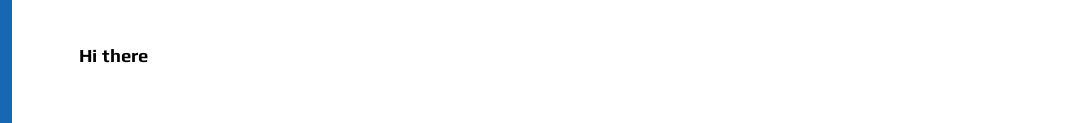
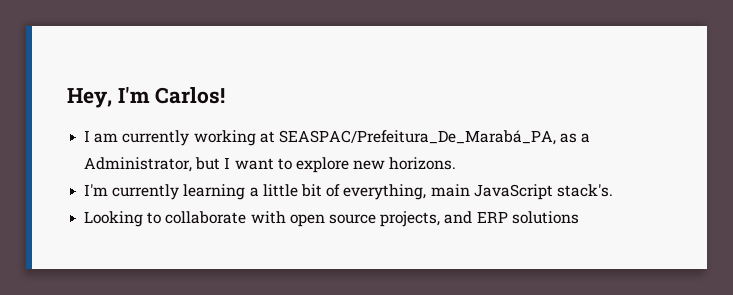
- Hi there
+ Hey, I'm Carlos!
+ I am currently working at SEASPAC/Prefeitura_De_Marabá_PA, as a Administrator, but I want to explore new horizons.
+ I'm currently learning a little bit of everything, main JavaScript stack's.
+ Looking to collaborate with open source projects, and ERP solutions

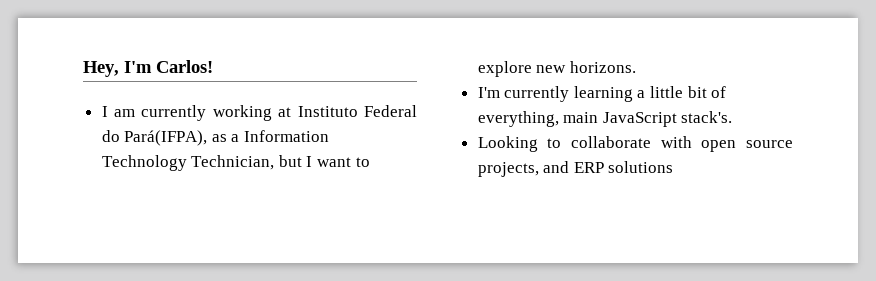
- I am currently working at SEASPAC/Prefeitura_De_Marabá_PA, as a Administrator, but I want to explore new horizons.
+ I am currently working at Instituto Federal do Pará(IFPA), as a Information Technology Technician, but I want to explore new horizons.

